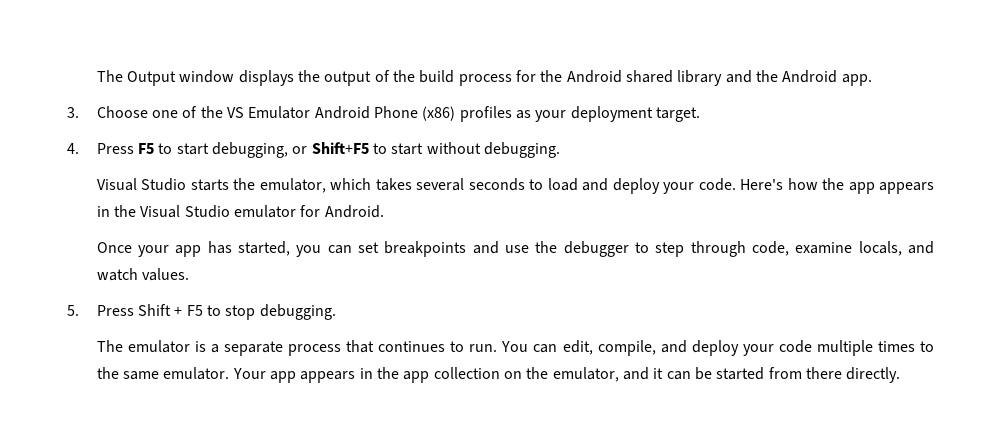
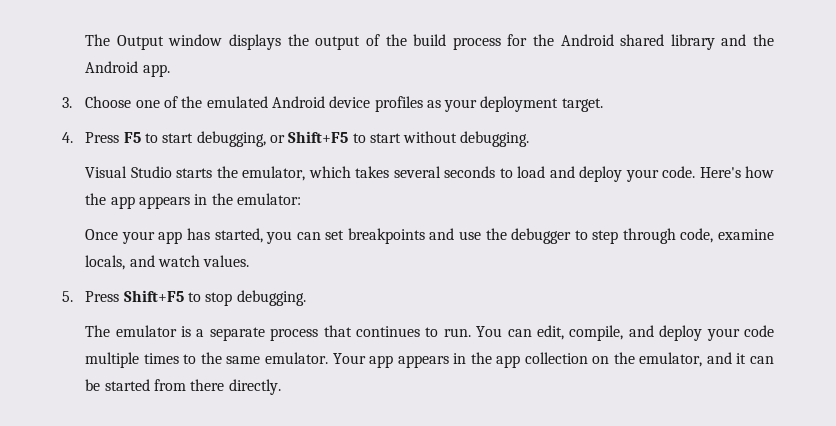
- 3. Choose one of the VS Emulator Android Phone (x86) profiles as your deployment target.
+ 3. Choose one of the emulated Android device profiles as your deployment target.
- Here's how the app appears in the Visual Studio emulator for Android.
+ Here's how the app appears in the emulator:
- 5. Press Shift + F5 to stop debugging.
+ 5. Press Shift+F5 to stop debugging.

